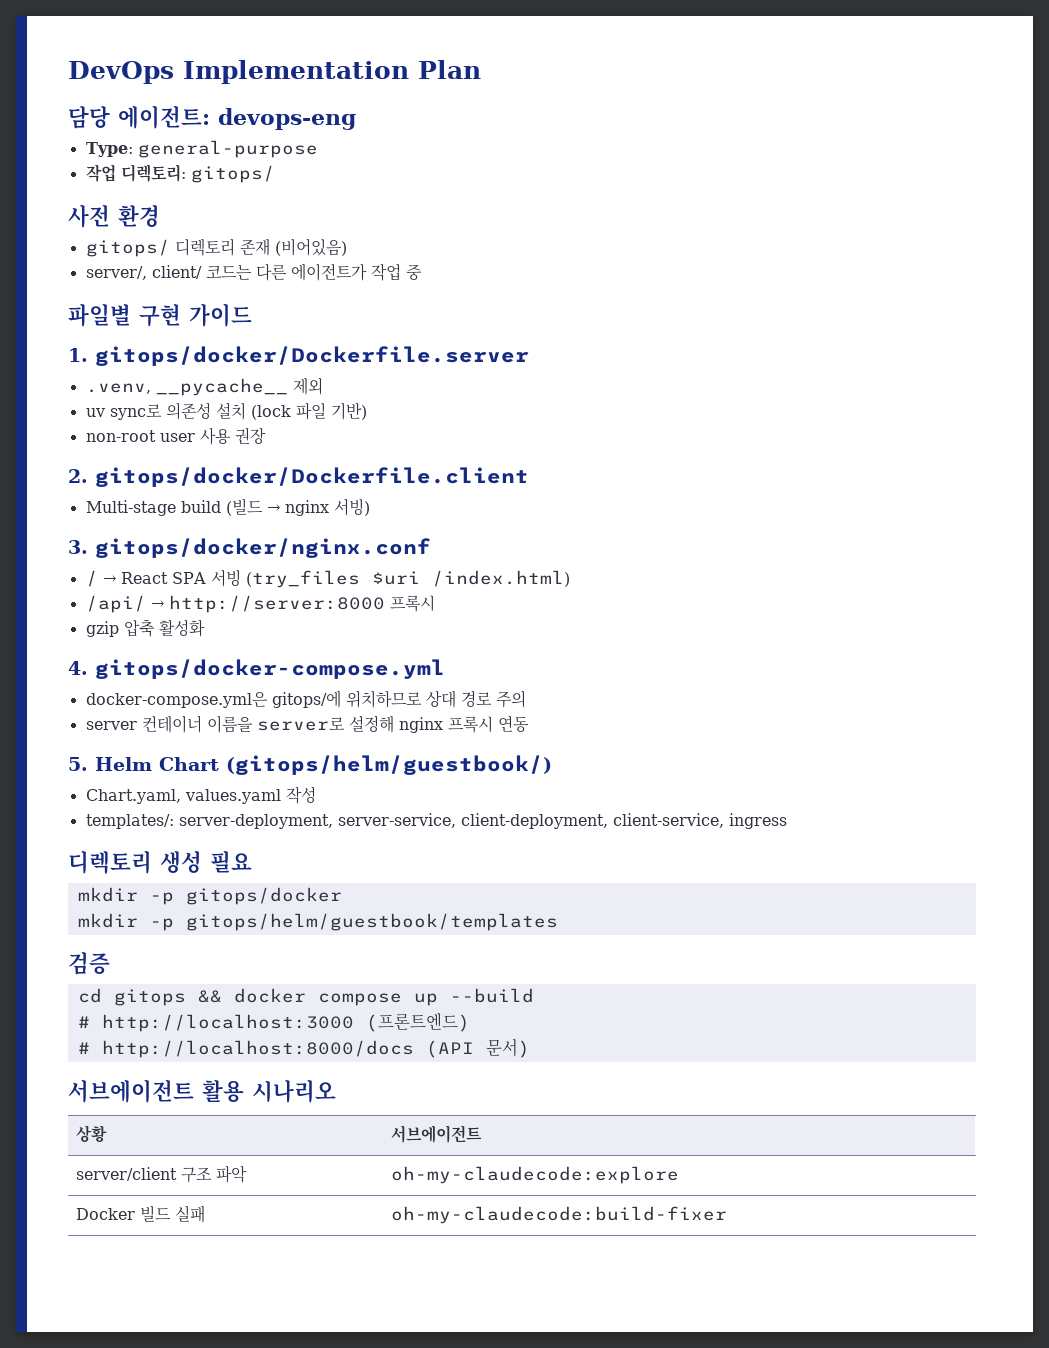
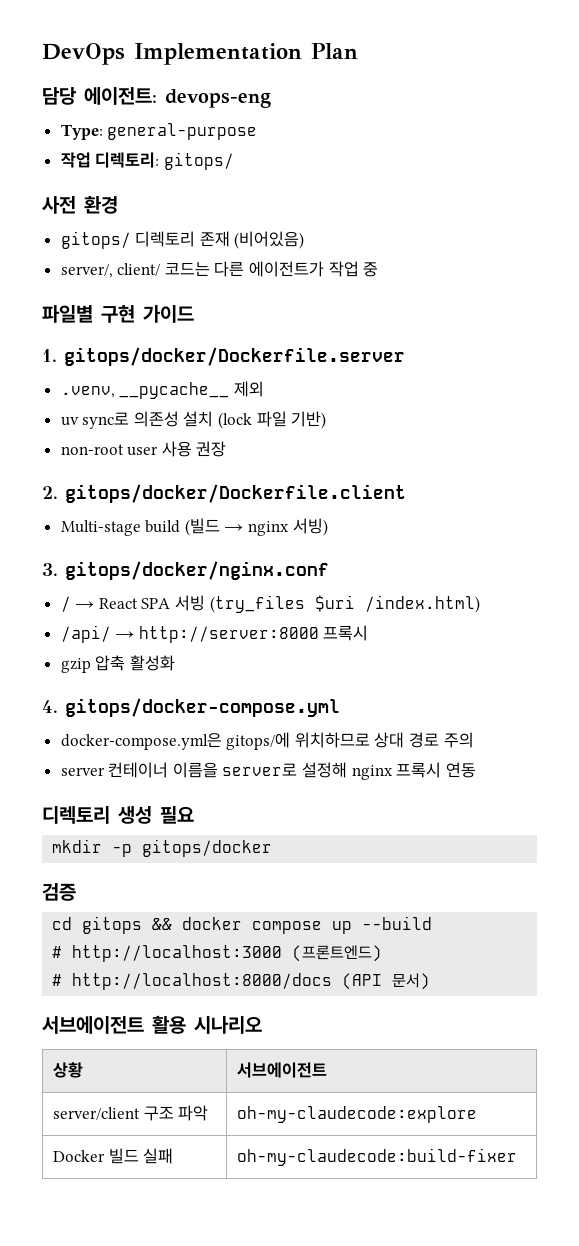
- 5. Helm Chart (gitops/helm/guestbook/)
- Chart.yaml, values.yaml 작성
- templates/: server-deployment, server-service, client-deployment, client-service, ingress
- mkdir -p gitops/helm/guestbook/templates

